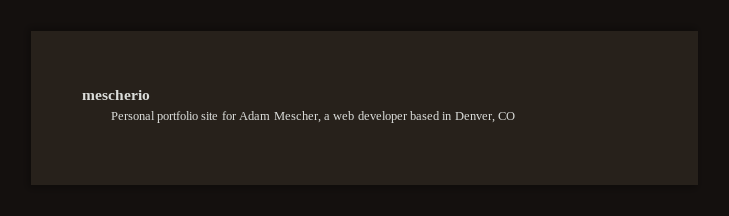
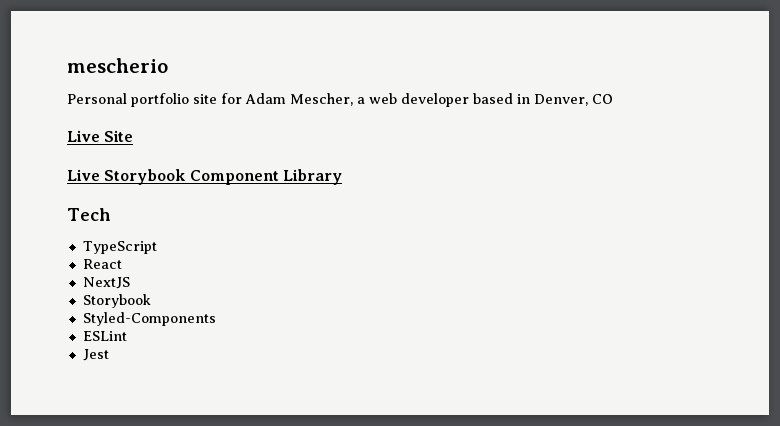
+ Live Site
+ Live Storybook Component Library
+ Tech
+ TypeScript
+ React
+ NextJS
+ Storybook
+ Styled-Components
+ ESLint
+ Jest

